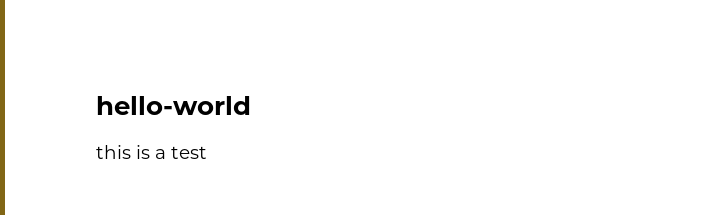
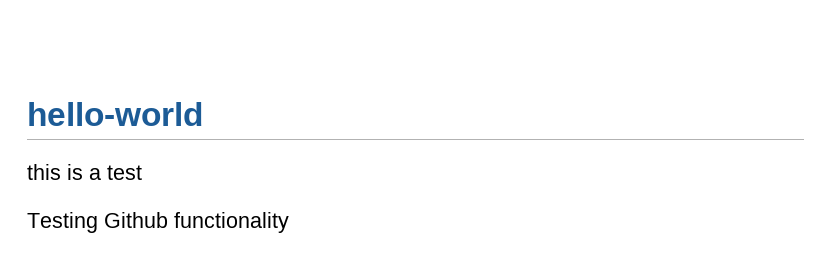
+ Testing Github functionality

